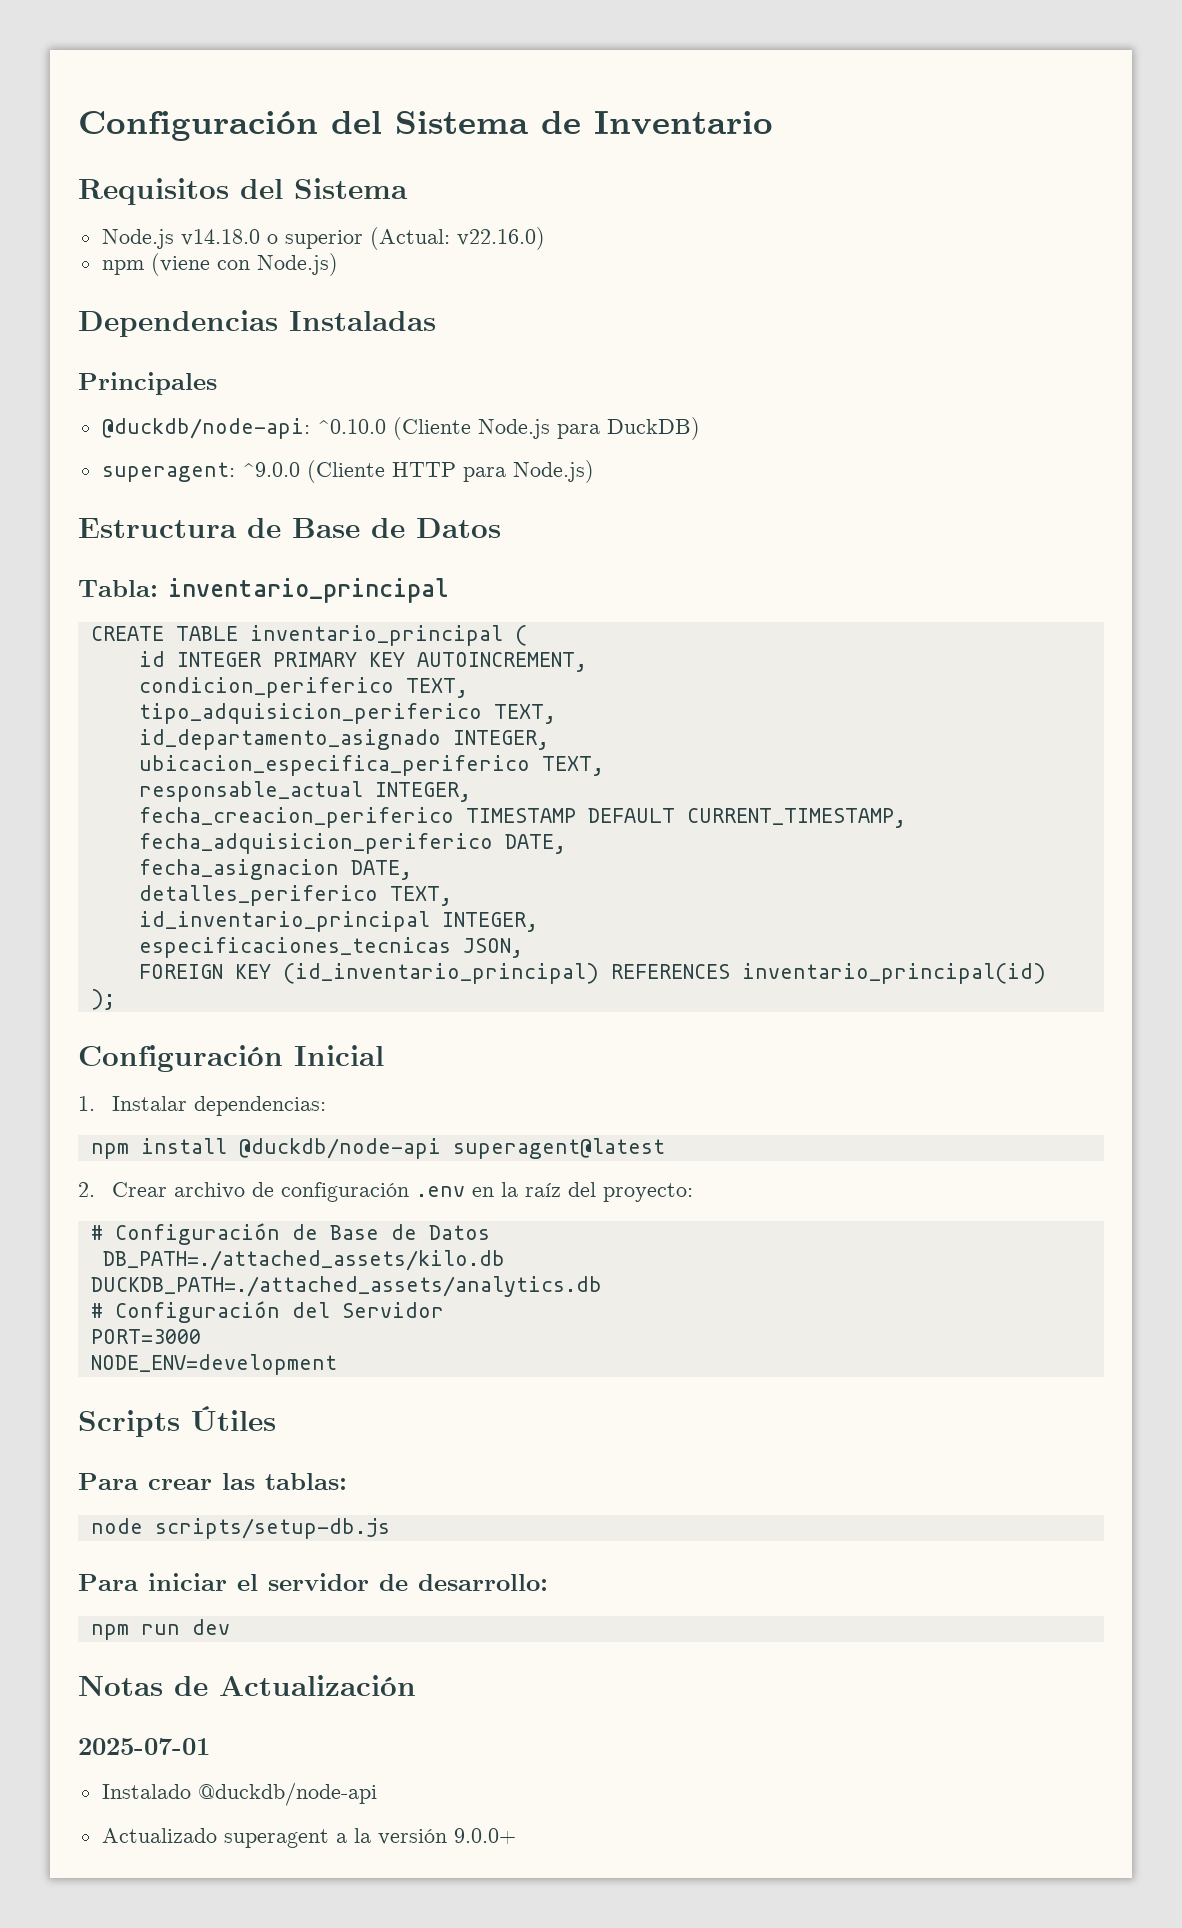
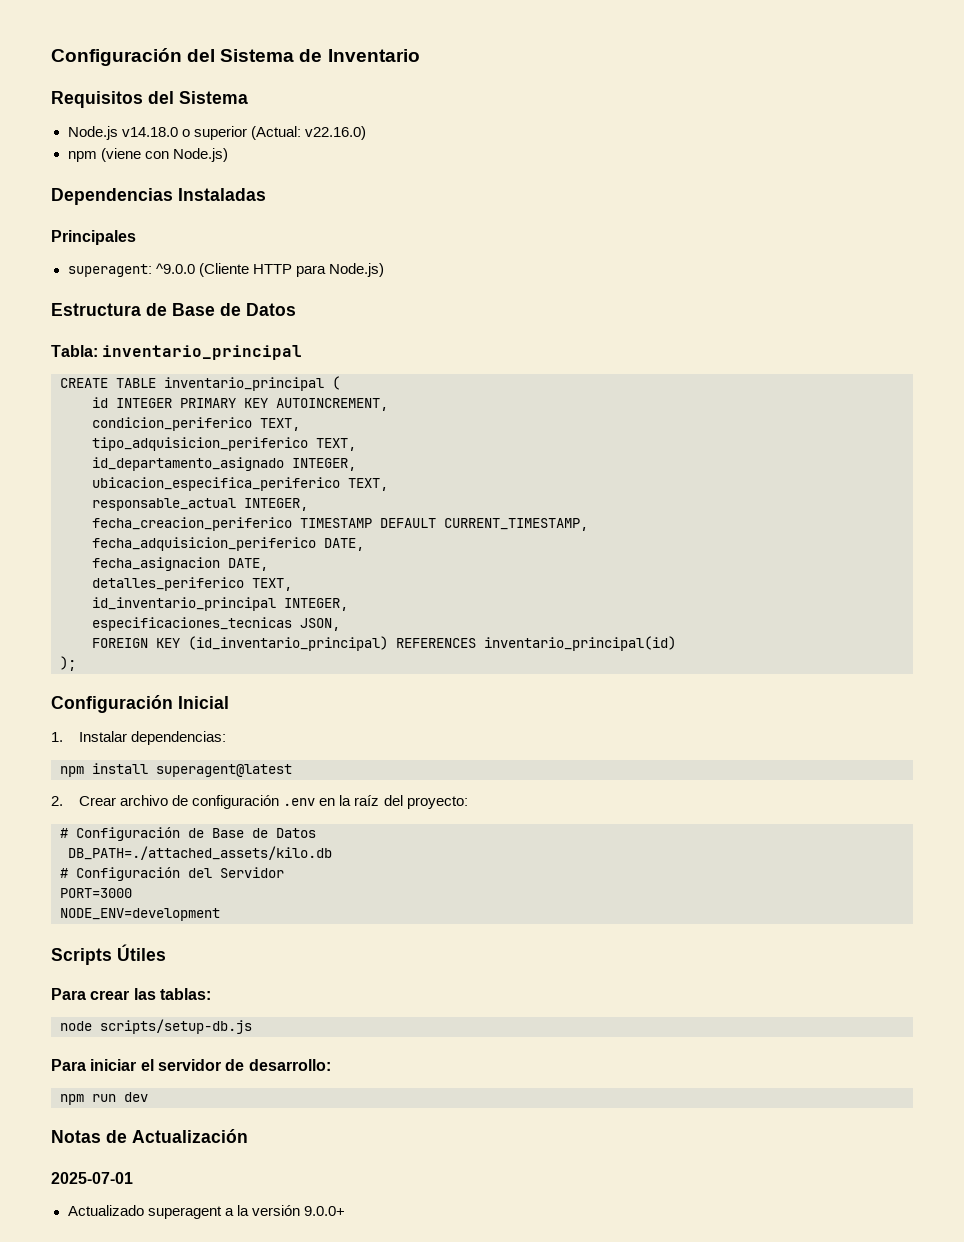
- @duckdb/node-api: ^0.10.0 (Cliente Node.js para DuckDB)
- npm install @duckdb/node-api superagent@latest
+ npm install superagent@latest
- DUCKDB_PATH=./attached_assets/analytics.db
- Instalado @duckdb/node-api

